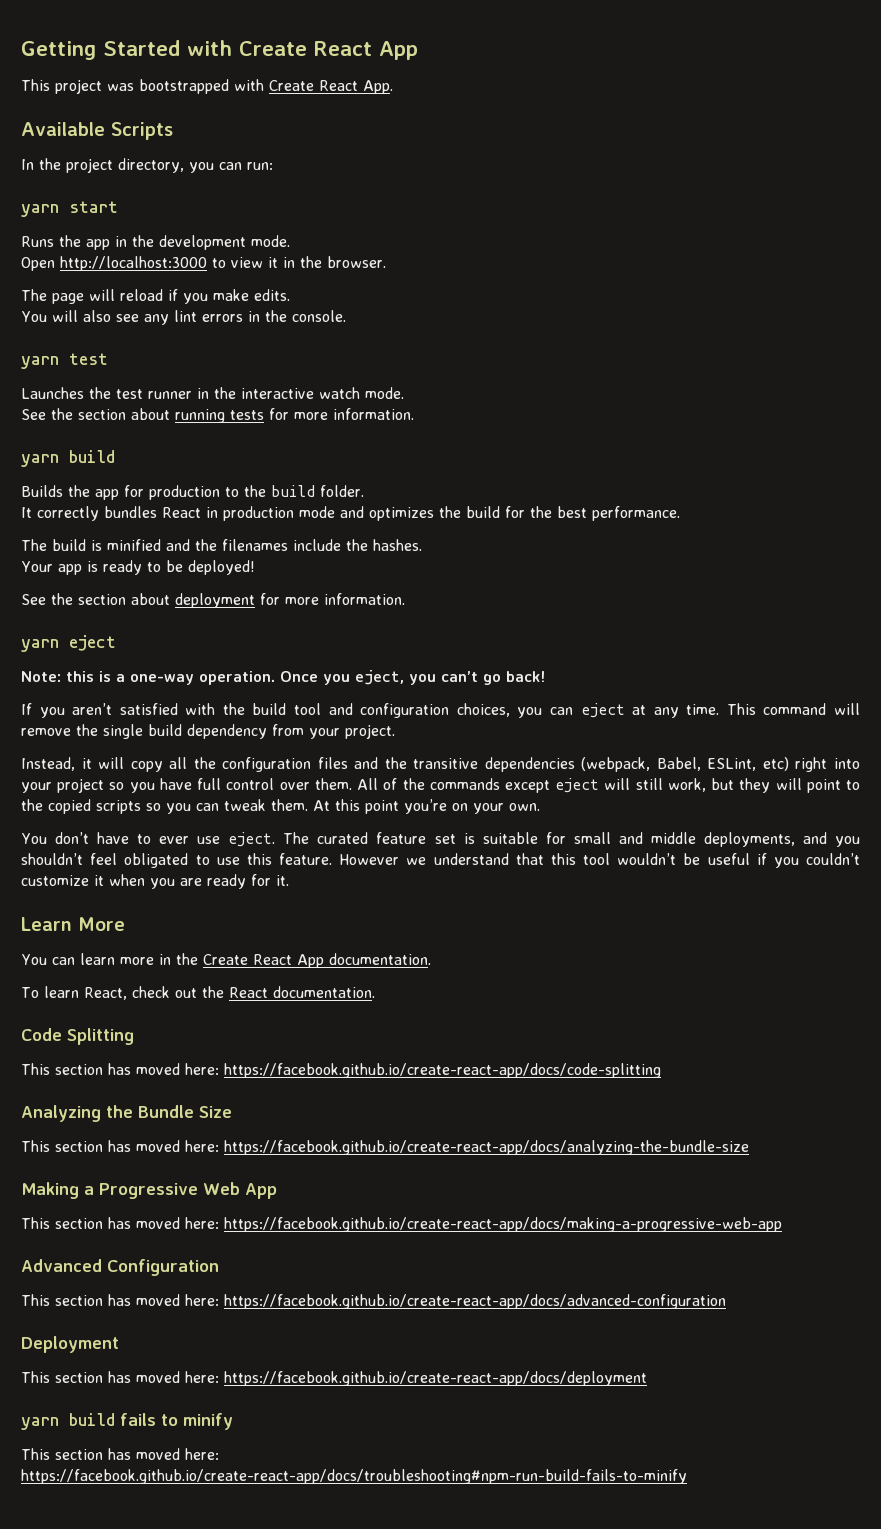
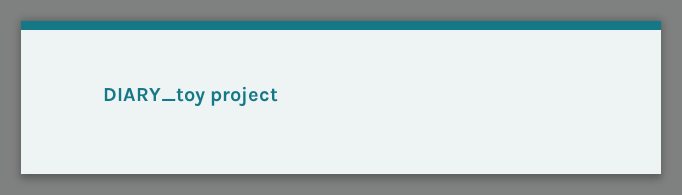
- Getting Started with Create React App
- This project was bootstrapped with Create React App.
- Available Scripts
- In the project directory, you can run:
- yarn start
- Runs the app in the development mode.
- Open http://localhost:3000 to view it in the browser.
- The page will reload if you make edits.
- You will also see any lint errors in the console.
- yarn test
- Launches the test runner in the interactive watch mode.
- See the section about running tests for more information.
- yarn build
- Builds the app for production to the build folder.
- It correctly bundles React in production mode and optimizes the build for the best performance.
- The build is minified and the filenames include the hashes.
- Your app is ready to be deployed!
- See the section about deployment for more information.
- yarn eject
- Note: this is a one-way operation. Once you eject, you can’t go back!
- If you aren’t satisfied with the build tool and configuration choices, you can eject at any time. This command will remove the single build dependency from your project.
- Instead, it will copy all the configuration files and the transitive dependencies (webpack, Babel, ESLint, etc) right into your project so you have full control over them. All of the commands except eject will still work, but they will point to the copied scripts so you can tweak them. At this point you’re on your own.
- You don’t have to ever use eject. The curated feature set is suitable for small and middle deployments, and you shouldn’t feel obligated to use this feature. However we understand that this tool wouldn’t be useful if you couldn’t customize it when you are ready for it.
- Learn More
- You can learn more in the Create React App documentation.
- To learn React, check out the React documentation.
- Code Splitting
- This section has moved here: https://facebook.github.io/create-react-app/docs/code-splitting
- Analyzing the Bundle Size
- This section has moved here: https://facebook.github.io/create-react-app/docs/analyzing-the-bundle-size
- Making a Progressive Web App
- This section has moved here: https://facebook.github.io/create-react-app/docs/making-a-progressive-web-app
- Advanced Configuration
- This section has moved here: https://facebook.github.io/create-react-app/docs/advanced-configuration
- Deployment
- This section has moved here: https://facebook.github.io/create-react-app/docs/deployment
- yarn build fails to minify
- This section has moved here: https://facebook.github.io/create-react-app/docs/troubleshooting#npm-run-build-fails-to-minify
+ DIARY_toy project

